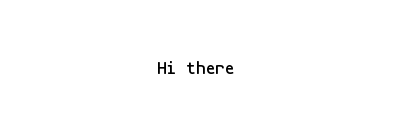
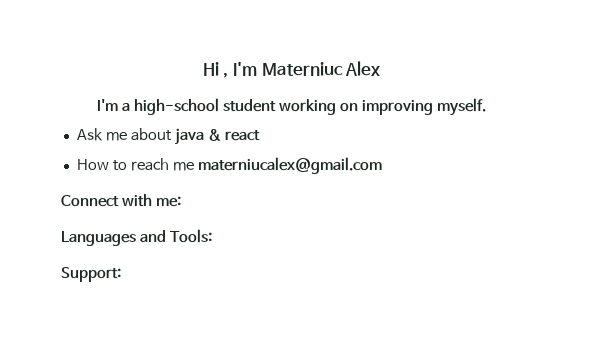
- Hi there
+ Hi , I'm Materniuc Alex
+ I'm a high-school student working on improving myself.
+ Ask me about java & react
+ How to reach me materniucalex@gmail.com
+ Connect with me:
+ Languages and Tools:
+ Support:

